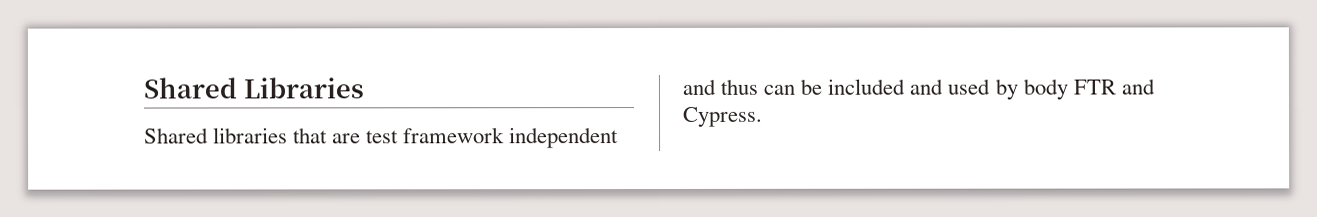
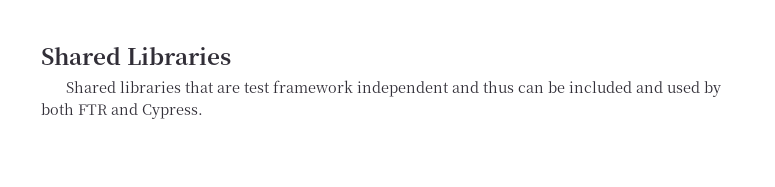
- Shared libraries that are test framework independent and thus can be included and used by body FTR and Cypress.
+ Shared libraries that are test framework independent and thus can be included and used by both FTR and Cypress.

